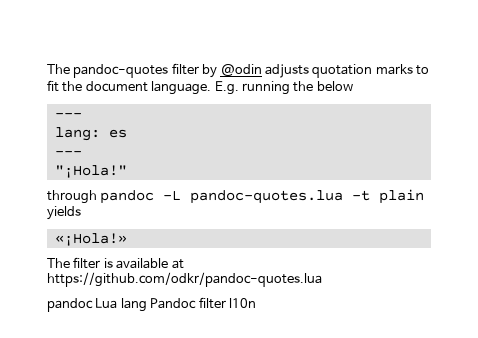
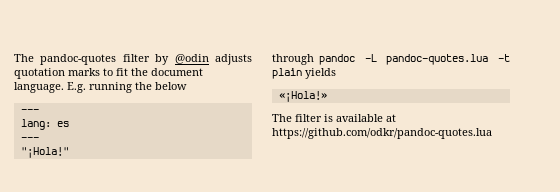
- pandoc Lua lang Pandoc filter l10n

